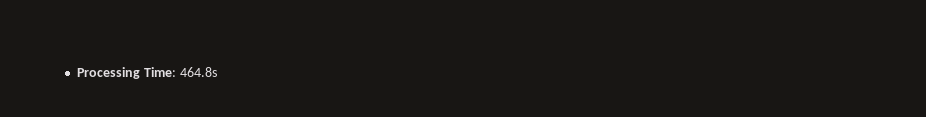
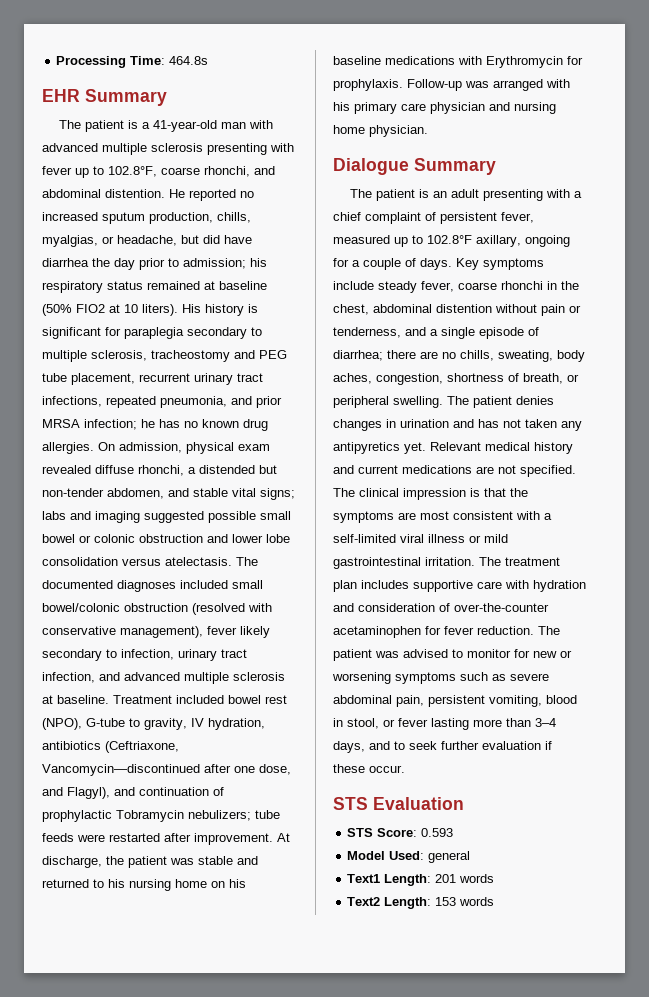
+ EHR Summary
+ The patient is a 41-year-old man with advanced multiple sclerosis presenting with fever up to 102.8°F, coarse rhonchi, and abdominal distention. He reported no increased sputum production, chills, myalgias, or headache, but did have diarrhea the day prior to admission; his respiratory status remained at baseline (50% FIO2 at 10 liters). His history is significant for paraplegia secondary to multiple sclerosis, tracheostomy and PEG tube placement, recurrent urinary tract infections, repeated pneumonia, and prior MRSA infection; he has no known drug allergies. On admission, physical exam revealed diffuse rhonchi, a distended but non-tender abdomen, and stable vital signs; labs and imaging suggested possible small bowel or colonic obstruction and lower lobe consolidation versus atelectasis. The documented diagnoses included small bowel/colonic obstruction (resolved with conservative management), fever likely secondary to infection, urinary tract infection, and advanced multiple sclerosis at baseline. Treatment included bowel rest (NPO), G-tube to gravity, IV hydration, antibiotics (Ceftriaxone, Vancomycin—discontinued after one dose, and Flagyl), and continuation of prophylactic Tobramycin nebulizers; tube feeds were restarted after improvement. At discharge, the patient was stable and returned to his nursing home on his baseline medications with Erythromycin for prophylaxis. Follow-up was arranged with his primary care physician and nursing home physician.
+ Dialogue Summary
+ The patient is an adult presenting with a chief complaint of persistent fever, measured up to 102.8°F axillary, ongoing for a couple of days. Key symptoms include steady fever, coarse rhonchi in the chest, abdominal distention without pain or tenderness, and a single episode of diarrhea; there are no chills, sweating, body aches, congestion, shortness of breath, or peripheral swelling. The patient denies changes in urination and has not taken any antipyretics yet. Relevant medical history and current medications are not specified. The clinical impression is that the symptoms are most consistent with a self-limited viral illness or mild gastrointestinal irritation. The treatment plan includes supportive care with hydration and consideration of over-the-counter acetaminophen for fever reduction. The patient was advised to monitor for new or worsening symptoms such as severe abdominal pain, persistent vomiting, blood in stool, or fever lasting more than 3–4 days, and to seek further evaluation if these occur.
+ STS Evaluation
+ STS Score: 0.593
+ Model Used: general
+ Text1 Length: 201 words
+ Text2 Length: 153 words

